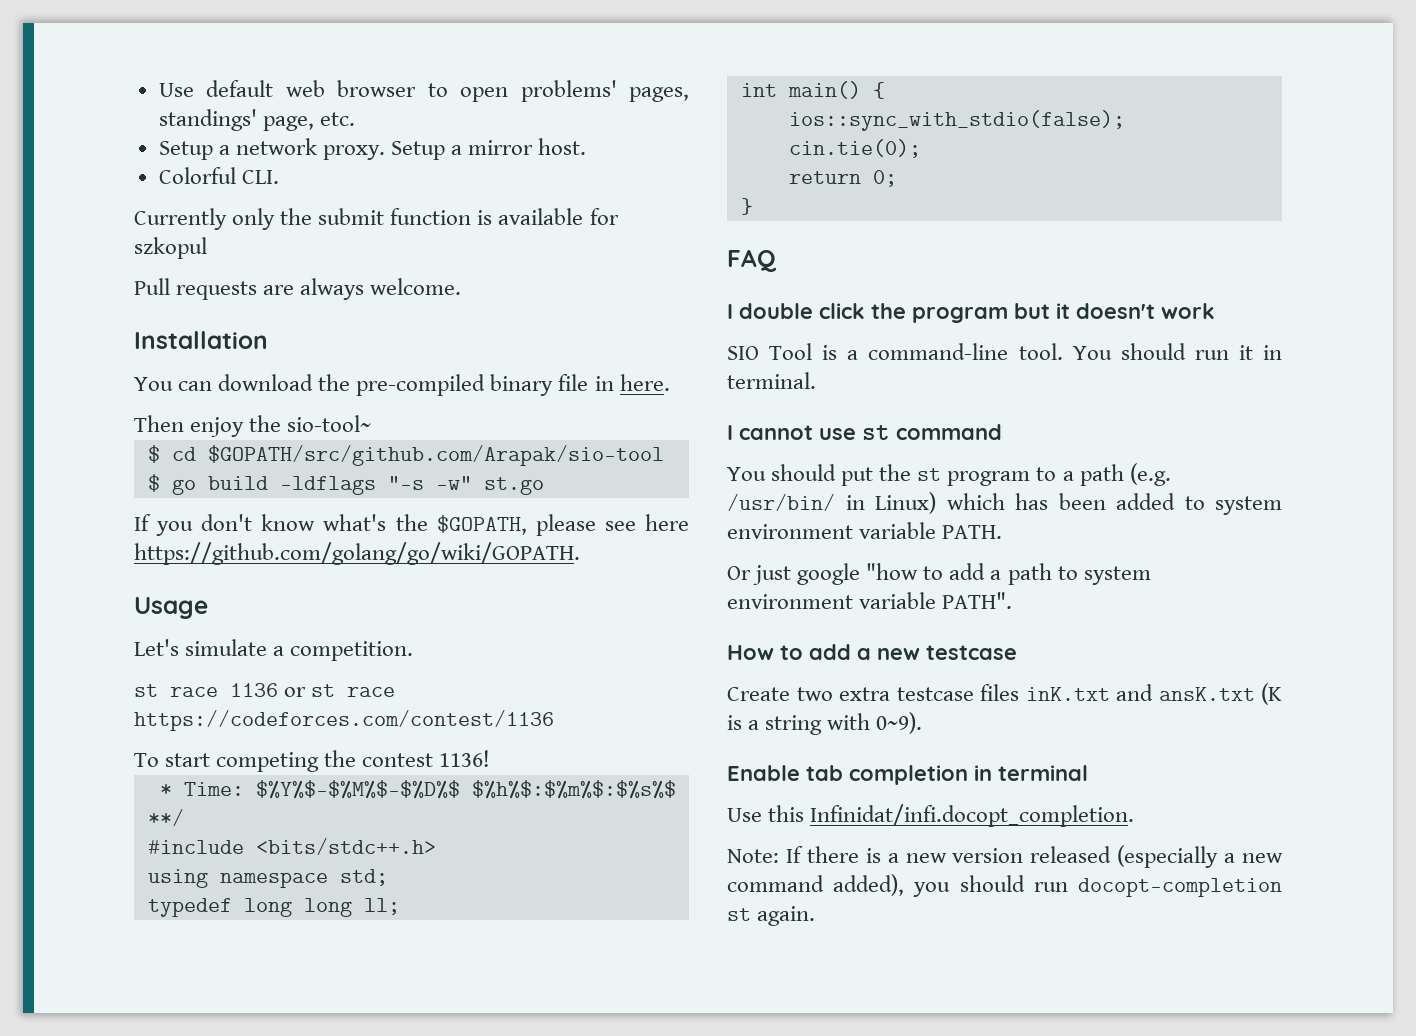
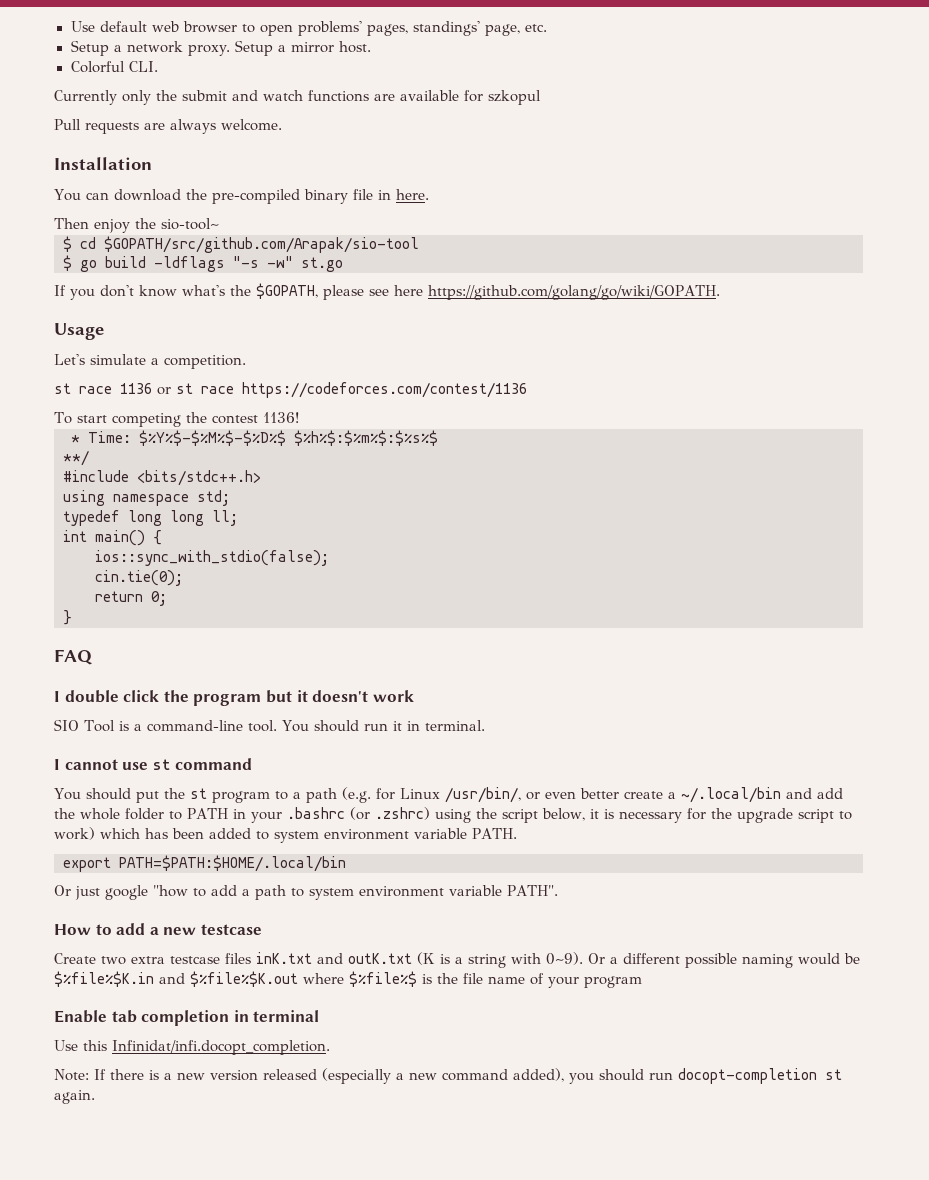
- Currently only the submit function is available for szkopul
+ Currently only the submit and watch functions are available for szkopul
- You should put the st program to a path (e.g. /usr/bin/ in Linux) which has been added to system environment variable PATH.
+ You should put the st program to a path (e.g. for Linux /usr/bin/, or even better create a ~/.local/bin and add the whole folder to PATH in your .bashrc (or .zshrc) using the script below, it is necessary for the upgrade script to work) which has been added to system environment variable PATH.
+ export PATH=$PATH:$HOME/.local/bin
- Create two extra testcase files inK.txt and ansK.txt (K is a string with 0~9).
+ Create two extra testcase files inK.txt and outK.txt (K is a string with 0~9). Or a different possible naming would be $%file%$K.in and $%file%$K.out where $%file%$ is the file name of your program

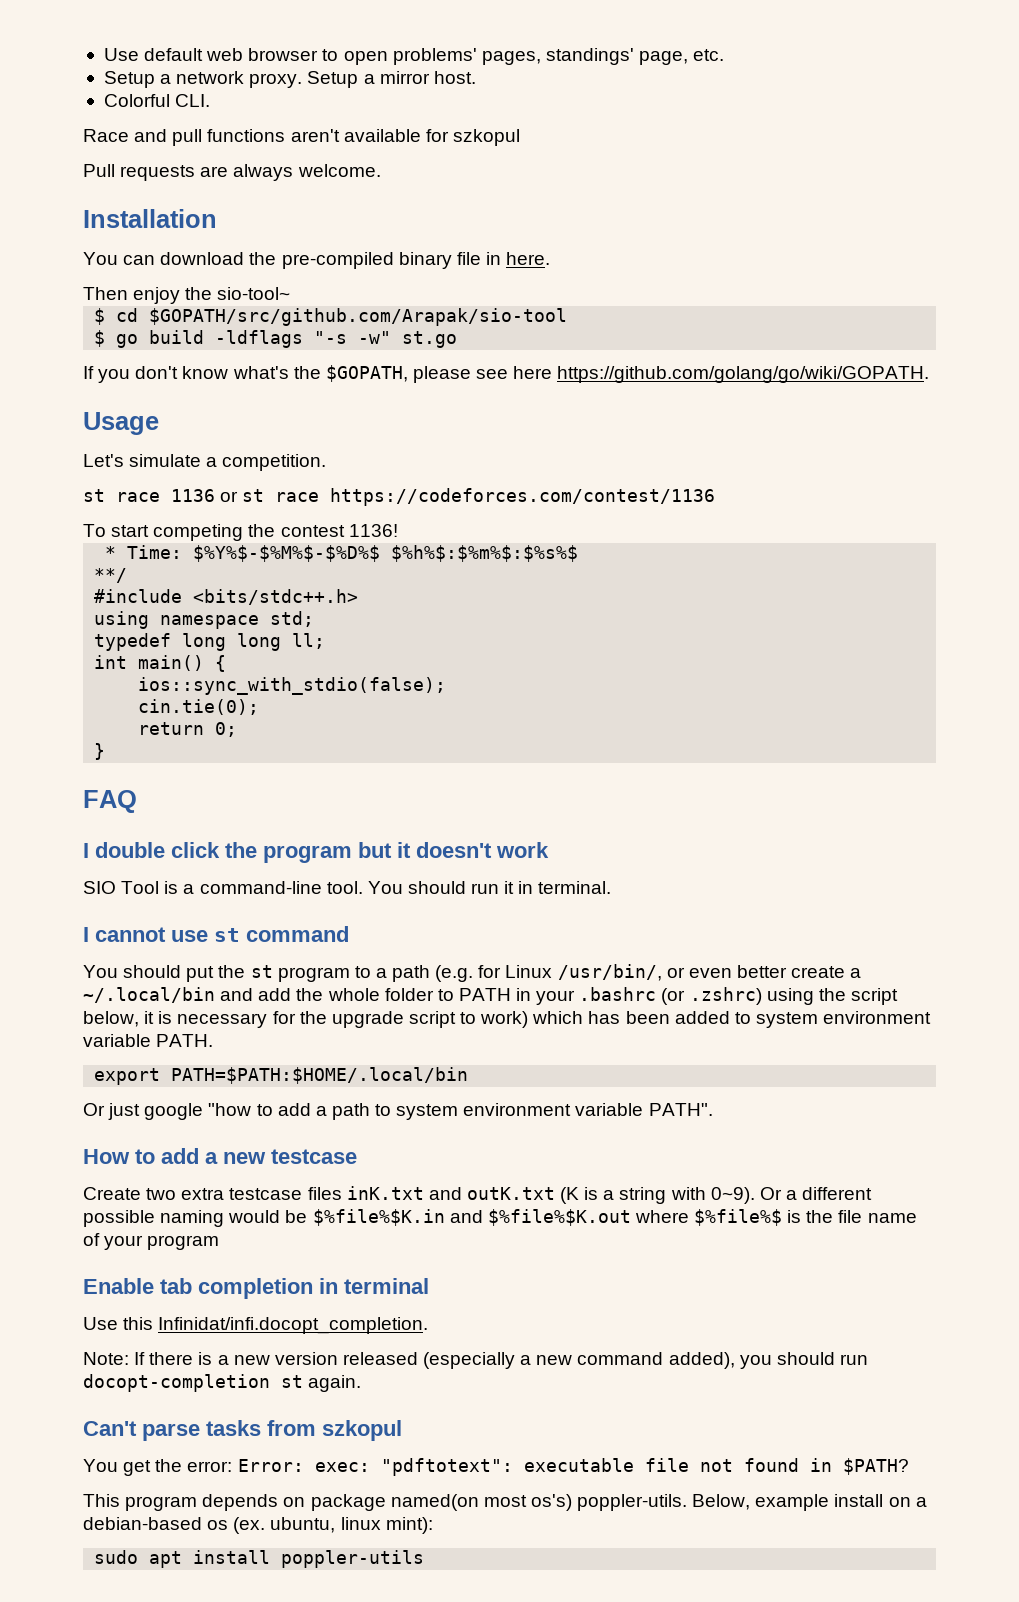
- Currently only the submit and watch functions are available for szkopul
+ Race and pull functions aren't available for szkopul
+ Can't parse tasks from szkopul
+ You get the error: Error: exec: "pdftotext": executable file not found in $PATH?
+ This program depends on package named(on most os's) poppler-utils. Below, example install on a debian-based os (ex. ubuntu, linux mint):
+ sudo apt install poppler-utils

